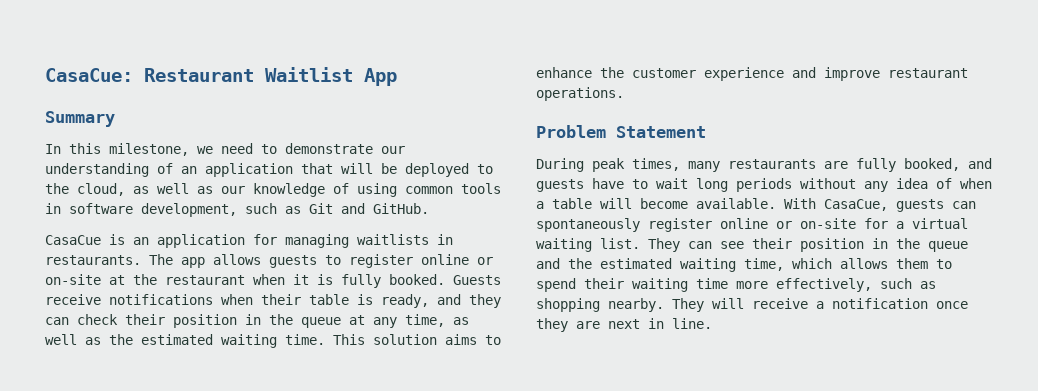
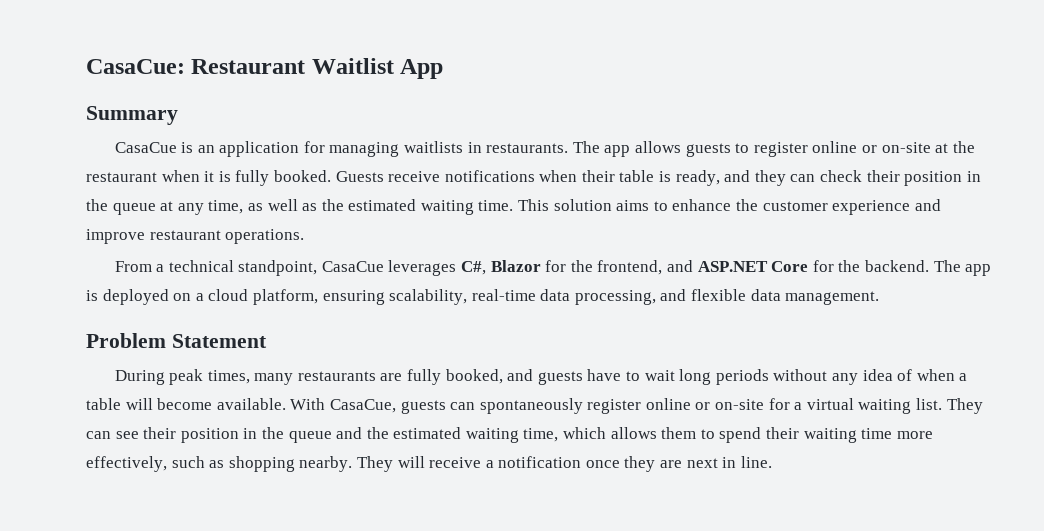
- In this milestone, we need to demonstrate our understanding of an application that will be deployed to the cloud, as well as our knowledge of using common tools in software development, such as Git and GitHub.
+ From a technical standpoint, CasaCue leverages C#, Blazor for the frontend, and ASP.NET Core for the backend. The app is deployed on a cloud platform, ensuring scalability, real-time data processing, and flexible data management.

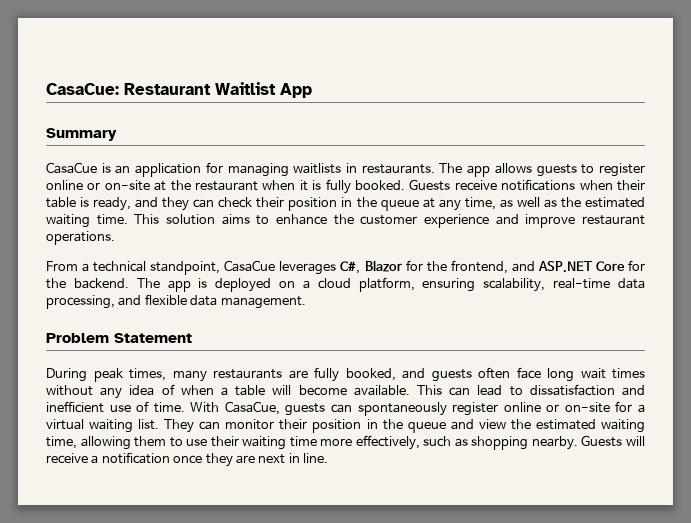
- During peak times, many restaurants are fully booked, and guests have to wait long periods without any idea of when a table will become available.
+ During peak times, many restaurants are fully booked, and guests often face long wait times without any idea of when a table will become available.
+ This can lead to dissatisfaction and inefficient use of time.
- They can see their position in the queue and the estimated waiting time, which allows them to spend their waiting time more effectively, such as shopping nearby.
+ They can monitor their position in the queue and view the estimated waiting time, allowing them to use their waiting time more effectively, such as shopping nearby.
- They will receive a notification once they are next in line.
+ Guests will receive a notification once they are next in line.

